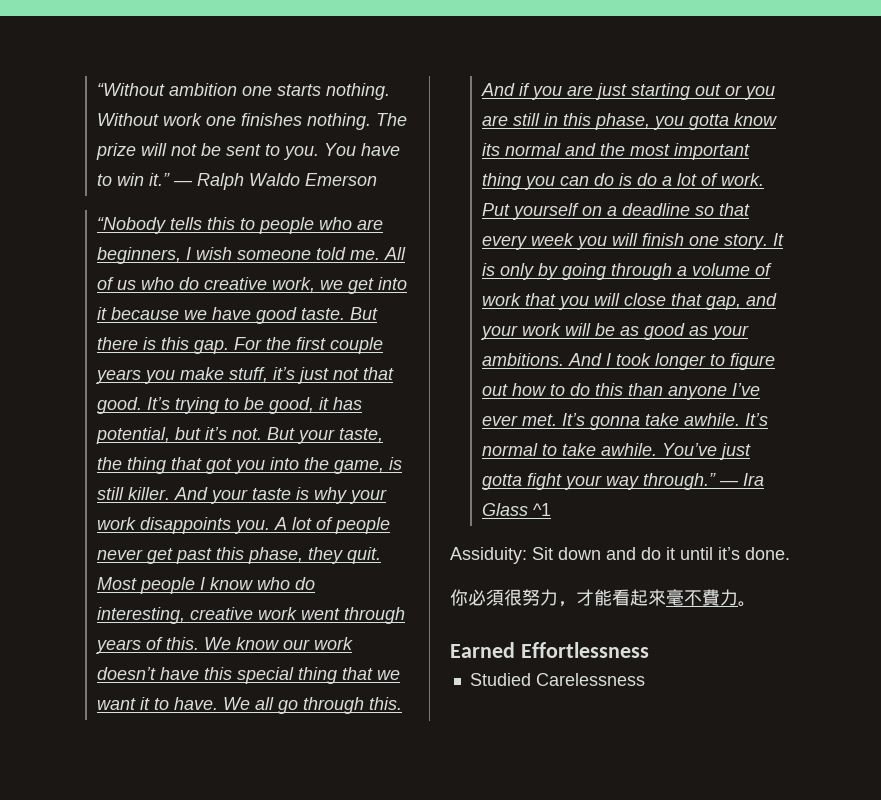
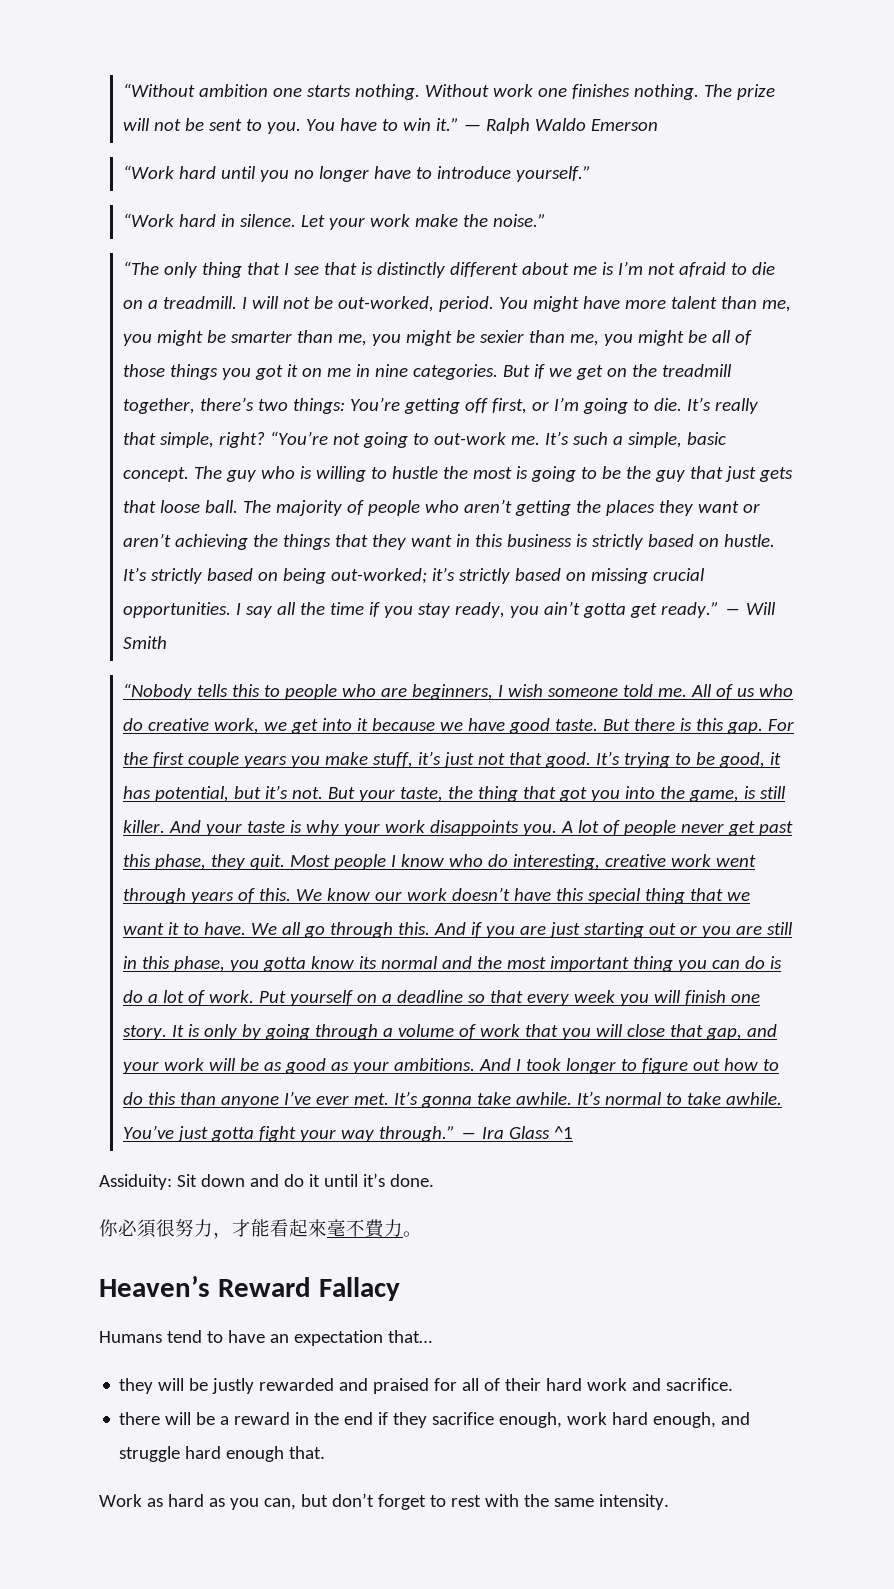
+ “Work hard until you no longer have to introduce yourself.”
+ “Work hard in silence. Let your work make the noise.”
+ “The only thing that I see that is distinctly different about me is I’m not afraid to die on a treadmill. I will not be out-worked, period. You might have more talent than me, you might be smarter than me, you might be sexier than me, you might be all of those things you got it on me in nine categories. But if we get on the treadmill together, there’s two things: You’re getting off first, or I’m going to die. It’s really that simple, right? “You’re not going to out-work me. It’s such a simple, basic concept. The guy who is willing to hustle the most is going to be the guy that just gets that loose ball. The majority of people who aren’t getting the places they want or aren’t achieving the things that they want in this business is strictly based on hustle. It’s strictly based on being out-worked; it’s strictly based on missing crucial opportunities. I say all the time if you stay ready, you ain’t gotta get ready.” ― Will Smith
- Earned Effortlessness
- Studied Carelessness
+ Heaven’s Reward Fallacy
+ Humans tend to have an expectation that…
+ they will be justly rewarded and praised for all of their hard work and sacrifice.
+ there will be a reward in the end if they sacrifice enough, work hard enough, and struggle hard enough that.
+ Work as hard as you can, but don’t forget to rest with the same intensity.

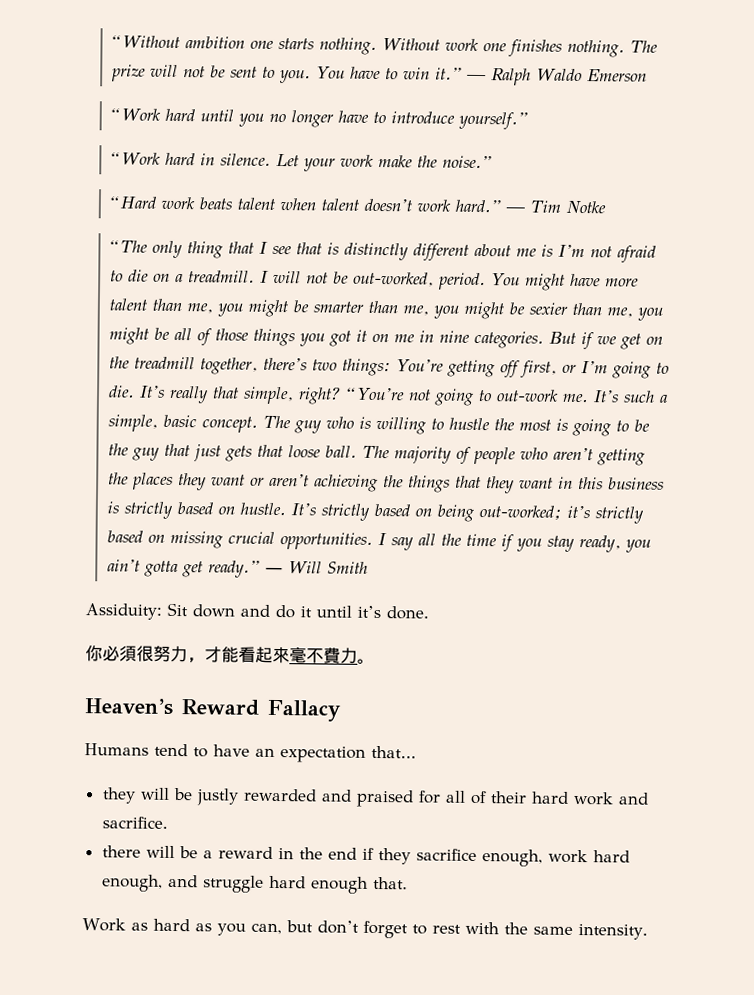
+ “Hard work beats talent when talent doesn’t work hard.” — Tim Notke
- “Nobody tells this to people who are beginners, I wish someone told me. All of us who do creative work, we get into it because we have good taste. But there is this gap. For the first couple years you make stuff, it’s just not that good. It’s trying to be good, it has potential, but it’s not. But your taste, the thing that got you into the game, is still killer. And your taste is why your work disappoints you. A lot of people never get past this phase, they quit. Most people I know who do interesting, creative work went through years of this. We know our work doesn’t have this special thing that we want it to have. We all go through this. And if you are just starting out or you are still in this phase, you gotta know its normal and the most important thing you can do is do a lot of work. Put yourself on a deadline so that every week you will finish one story. It is only by going through a volume of work that you will close that gap, and your work will be as good as your ambitions. And I took longer to figure out how to do this than anyone I’ve ever met. It’s gonna take awhile. It’s normal to take awhile. You’ve just gotta fight your way through.” ― Ira Glass ^1

